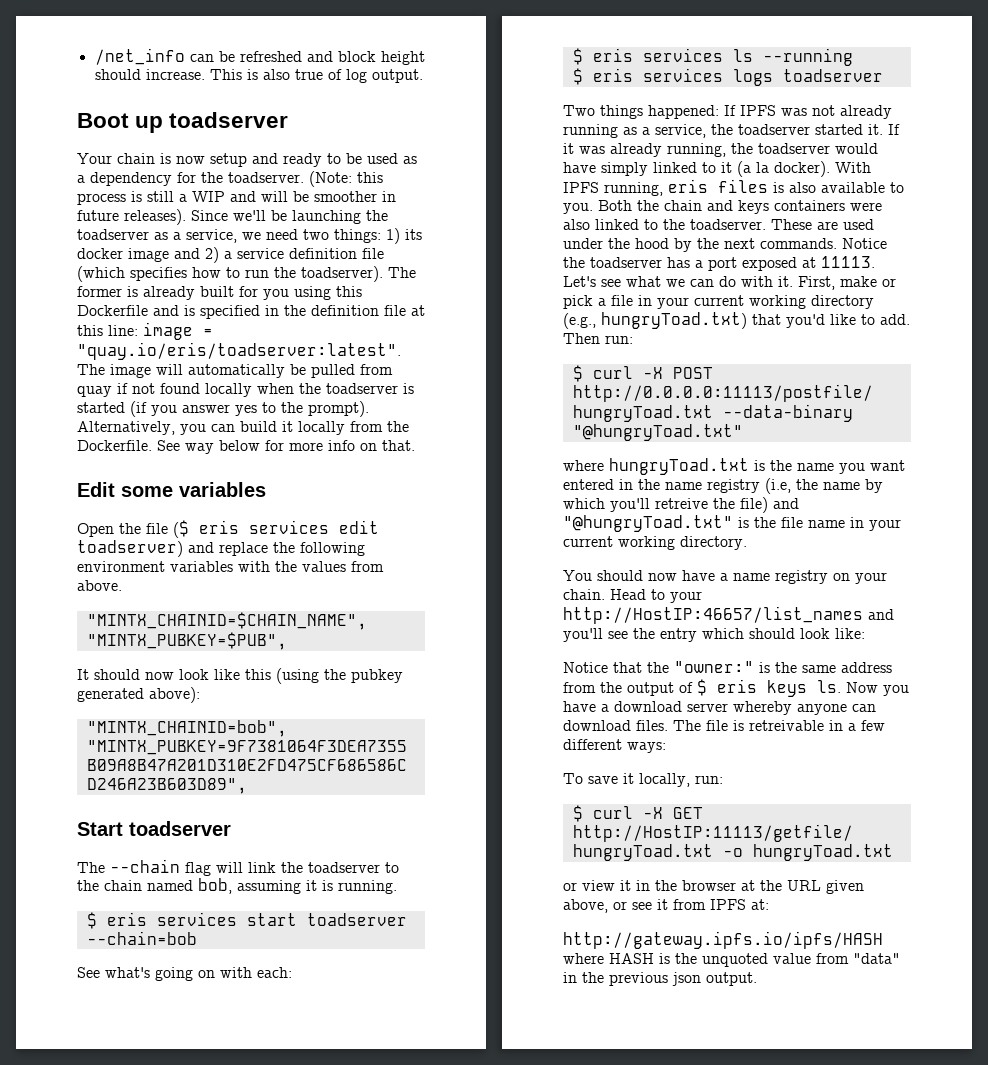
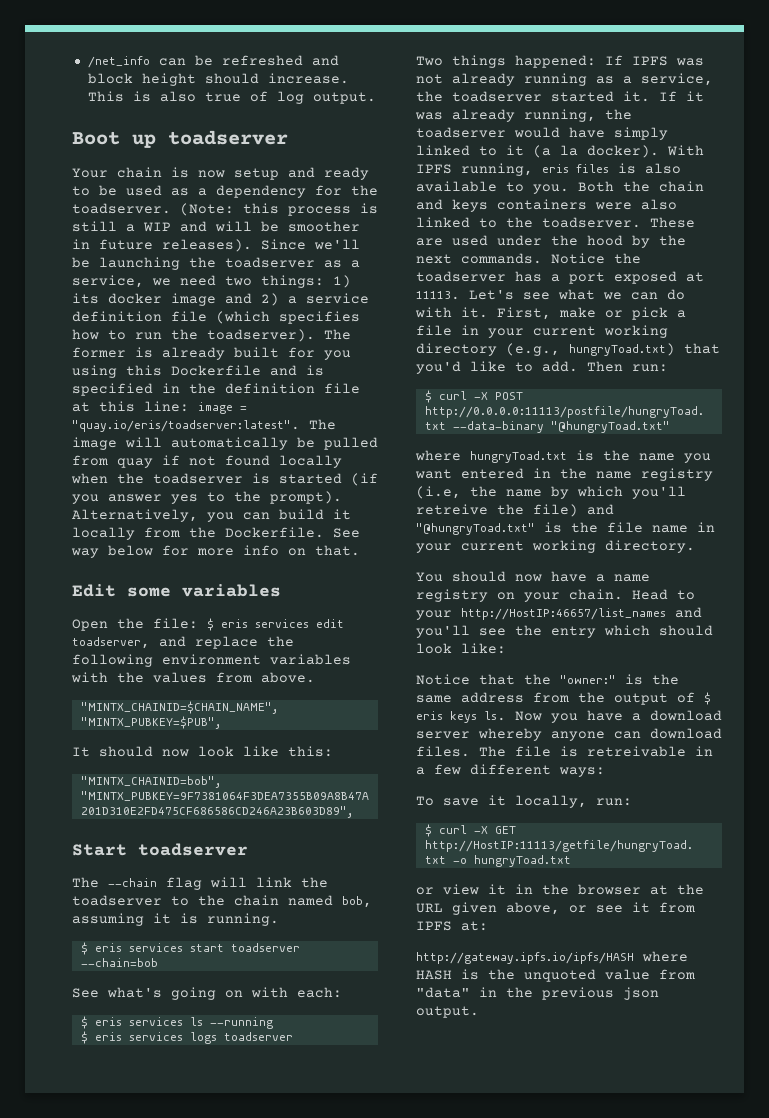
- Open the file ($ eris services edit toadserver) and replace the following environment variables with the values from above.
+ Open the file: $ eris services edit toadserver, and replace the following environment variables with the values from above.
- It should now look like this (using the pubkey generated above):
+ It should now look like this:

